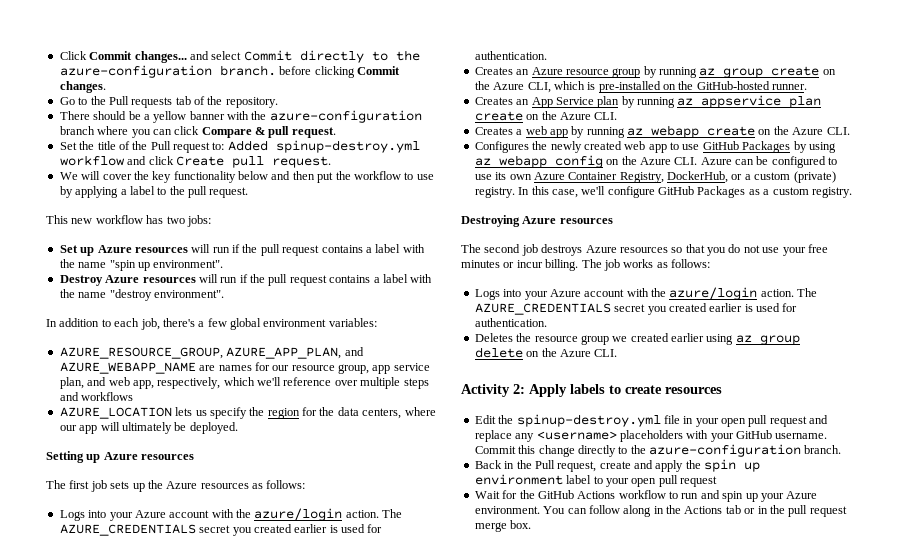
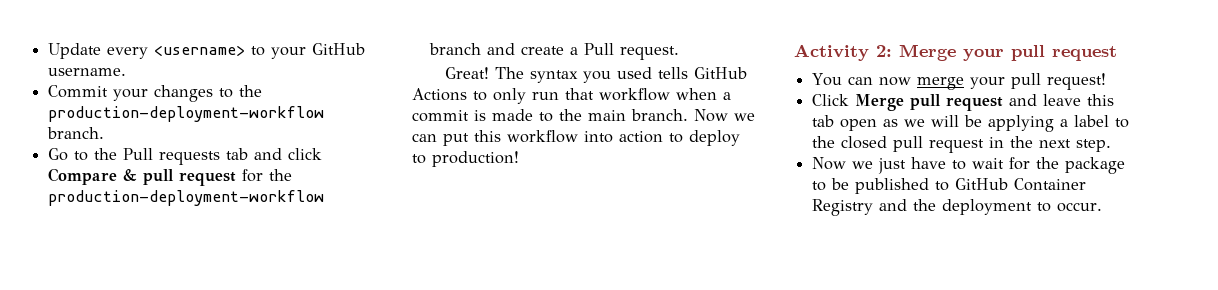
- Click Commit changes... and select Commit directly to the azure-configuration branch. before clicking Commit changes.
+ Update every <username> to your GitHub username.
+ Commit your changes to the production-deployment-workflow branch.
- Go to the Pull requests tab of the repository.
- There should be a yellow banner with the azure-configuration branch where you can click Compare & pull request.
- Set the title of the Pull request to: Added spinup-destroy.yml workflow and click Create pull request.
- We will cover the key functionality below and then put the workflow to use by applying a label to the pull request.
- This new workflow has two jobs:
- Set up Azure resources will run if the pull request contains a label with the name "spin up environment".
- Destroy Azure resources will run if the pull request contains a label with the name "destroy environment".
- In addition to each job, there's a few global environment variables:
- AZURE_RESOURCE_GROUP, AZURE_APP_PLAN, and AZURE_WEBAPP_NAME are names for our resource group, app service plan, and web app, respectively, which we'll reference over multiple steps and workflows
- AZURE_LOCATION lets us specify the region for the data centers, where our app will ultimately be deployed.
- Setting up Azure resources
- The first job sets up the Azure resources as follows:
- Logs into your Azure account with the azure/login action. The AZURE_CREDENTIALS secret you created earlier is used for authentication.
- Creates an Azure resource group by running az group create on the Azure CLI, which is pre-installed on the GitHub-hosted runner.
- Creates an App Service plan by running az appservice plan create on the Azure CLI.
- Creates a web app by running az webapp create on the Azure CLI.
- Configures the newly created web app to use GitHub Packages by using az webapp config on the Azure CLI. Azure can be configured to use its own Azure Container Registry, DockerHub, or a custom (private) registry. In this case, we'll configure GitHub Packages as a custom registry.
- Destroying Azure resources
- The second job destroys Azure resources so that you do not use your free minutes or incur billing. The job works as follows:
- Logs into your Azure account with the azure/login action. The AZURE_CREDENTIALS secret you created earlier is used for authentication.
- Deletes the resource group we created earlier using az group delete on the Azure CLI.
- Activity 2: Apply labels to create resources
- Edit the spinup-destroy.yml file in your open pull request and replace any <username> placeholders with your GitHub username. Commit this change directly to the azure-configuration branch.
- Back in the Pull request, create and apply the spin up environment label to your open pull request
- Wait for the GitHub Actions workflow to run and spin up your Azure environment. You can follow along in the Actions tab or in the pull request merge box.
+ Go to the Pull requests tab and click Compare & pull request for the production-deployment-workflow branch and create a Pull request.
+ Great! The syntax you used tells GitHub Actions to only run that workflow when a commit is made to the main branch. Now we can put this workflow into action to deploy to production!
+ Activity 2: Merge your pull request
+ You can now merge your pull request!
+ Click Merge pull request and leave this tab open as we will be applying a label to the closed pull request in the next step.
+ Now we just have to wait for the package to be published to GitHub Container Registry and the deployment to occur.

